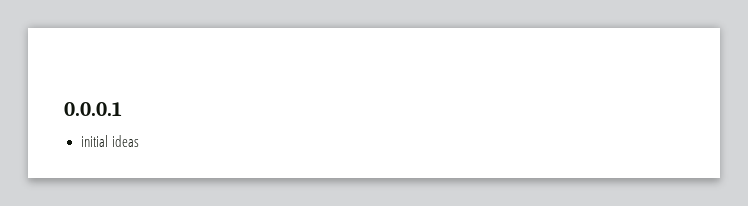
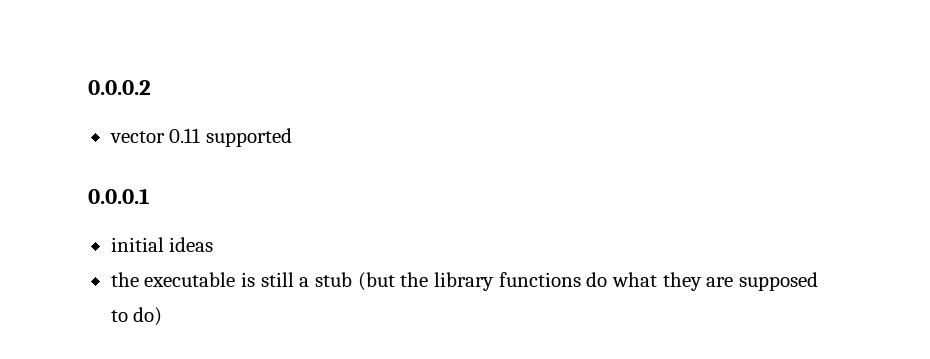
+ 0.0.0.2
+ vector 0.11 supported
+ the executable is still a stub (but the library functions do what they are supposed to do)

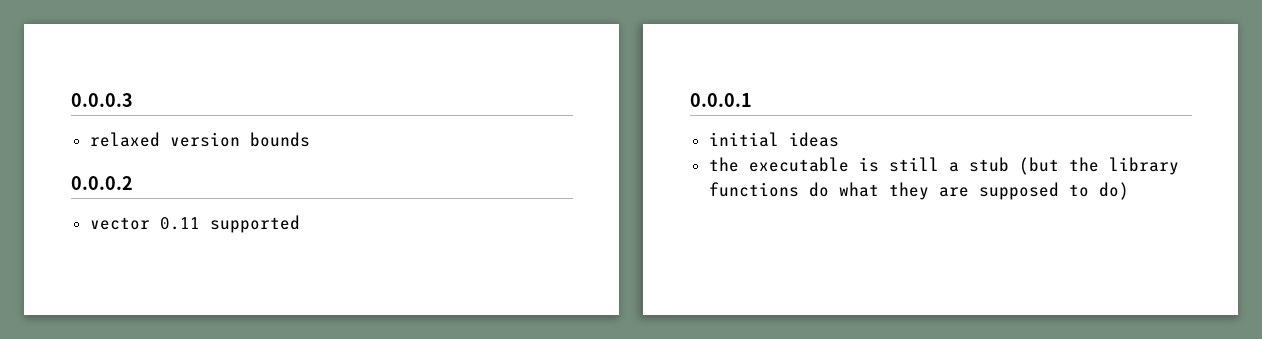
+ 0.0.0.3
+ relaxed version bounds

